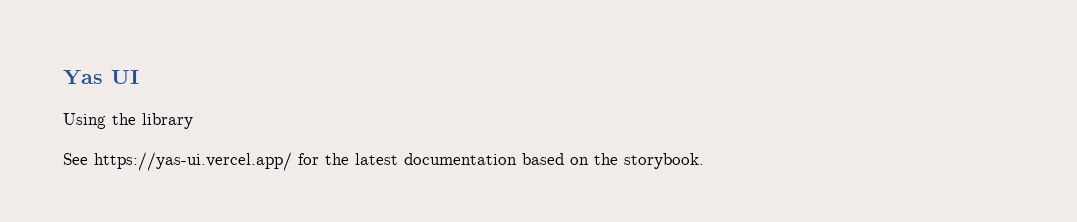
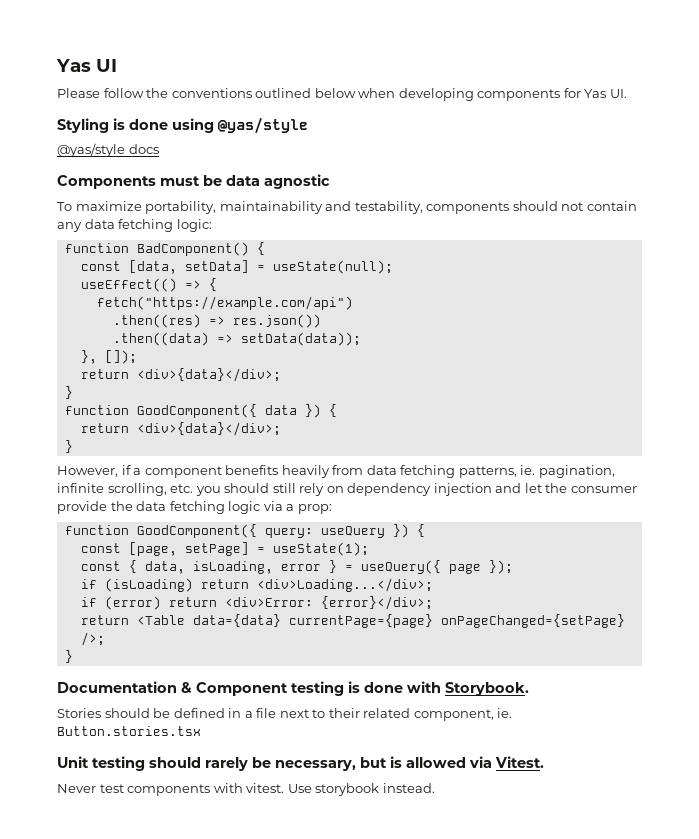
- Using the library
- See https://yas-ui.vercel.app/ for the latest documentation based on the storybook.
+ Please follow the conventions outlined below when developing components for Yas UI.
+ Styling is done using @yas/style
+ @yas/style docs
+ Components must be data agnostic
+ To maximize portability, maintainability and testability, components should not contain any data fetching logic:
+ function BadComponent() {
+ const [data, setData] = useState(null);
+ useEffect(() => {
+ fetch("https://example.com/api")
+ .then((res) => res.json())
+ .then((data) => setData(data));
+ }, []);
+ return <div>{data}</div>;
+ }
+ function GoodComponent({ data }) {
+ return <div>{data}</div>;
+ }
+ However, if a component benefits heavily from data fetching patterns, ie. pagination, infinite scrolling, etc. you should still rely on dependency injection and let the consumer provide the data fetching logic via a prop:
+ function GoodComponent({ query: useQuery }) {
+ const [page, setPage] = useState(1);
+ const { data, isLoading, error } = useQuery({ page });
+ if (isLoading) return <div>Loading...</div>;
+ if (error) return <div>Error: {error}</div>;
+ return <Table data={data} currentPage={page} onPageChanged={setPage} />;
+ }
+ Documentation & Component testing is done with Storybook.
+ Stories should be defined in a file next to their related component, ie. Button.stories.tsx
+ Unit testing should rarely be necessary, but is allowed via Vitest.
+ Never test components with vitest. Use storybook instead.

